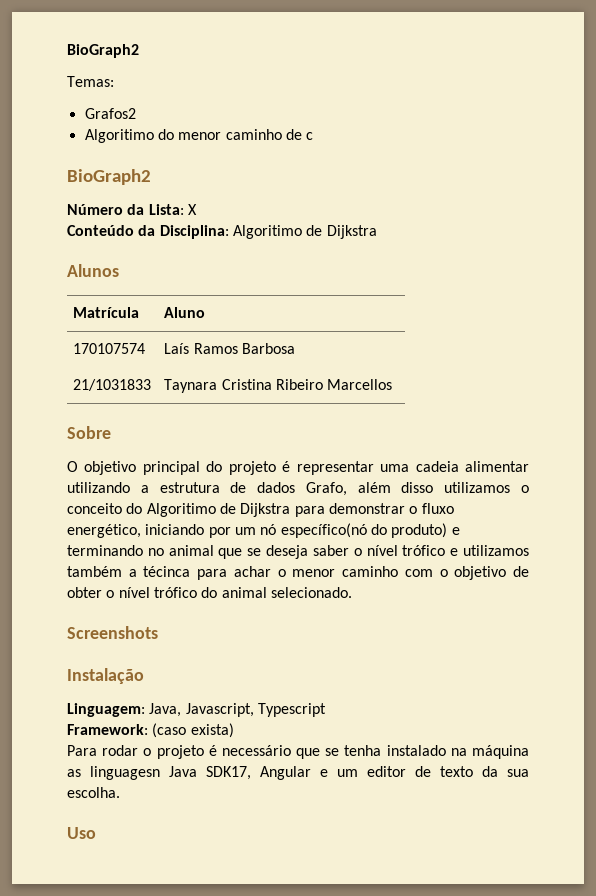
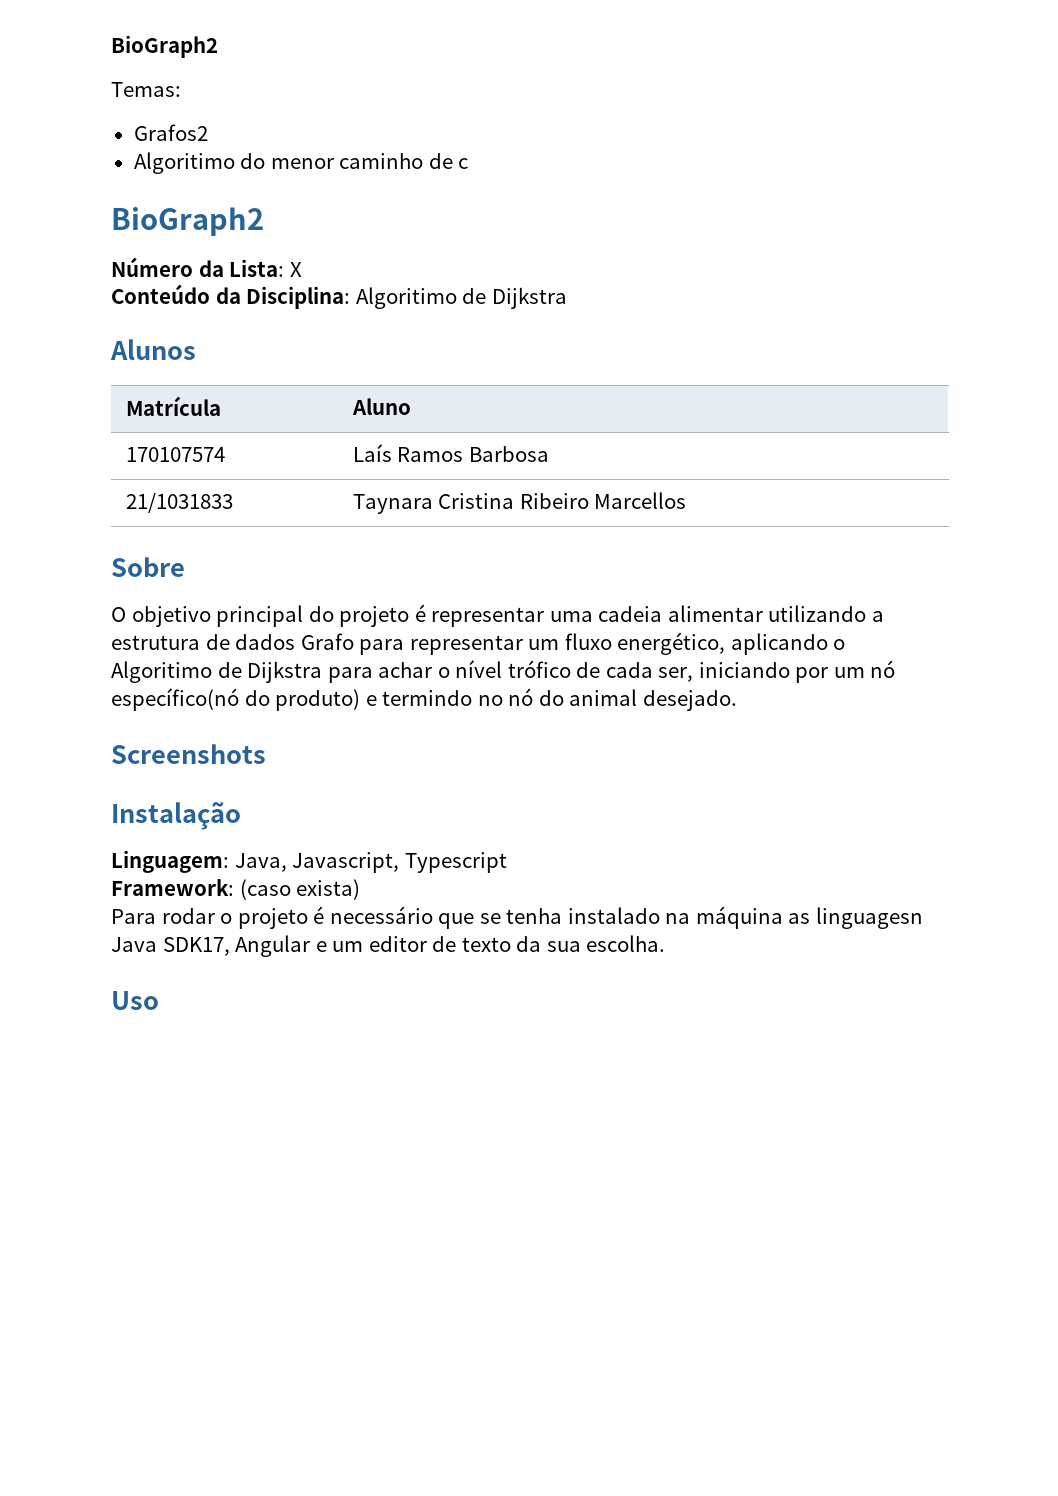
- O objetivo principal do projeto é representar uma cadeia alimentar utilizando a estrutura de dados Grafo, além disso utilizamos o conceito do Algoritimo de Dijkstra para demonstrar o fluxo energético, iniciando por um nó específico(nó do produto) e terminando no animal que se deseja saber o nível trófico e utilizamos também a técinca para achar o menor caminho com o objetivo de obter o nível trófico do animal selecionado.
+ O objetivo principal do projeto é representar uma cadeia alimentar utilizando a estrutura de dados Grafo para representar um fluxo energético, aplicando o Algoritimo de Dijkstra para achar o nível trófico de cada ser, iniciando por um nó específico(nó do produto) e termindo no nó do animal desejado.

